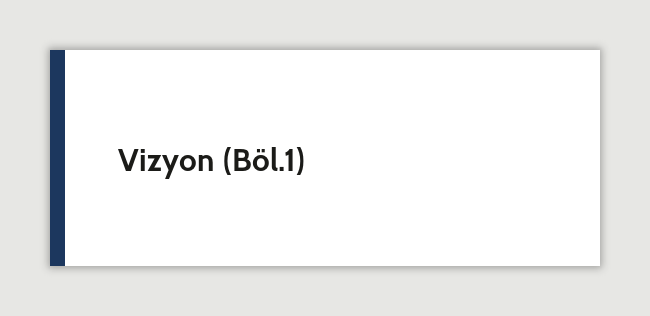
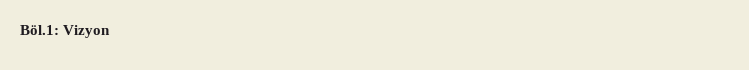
- Vizyon (Böl.1)
+ Böl.1: Vizyon

